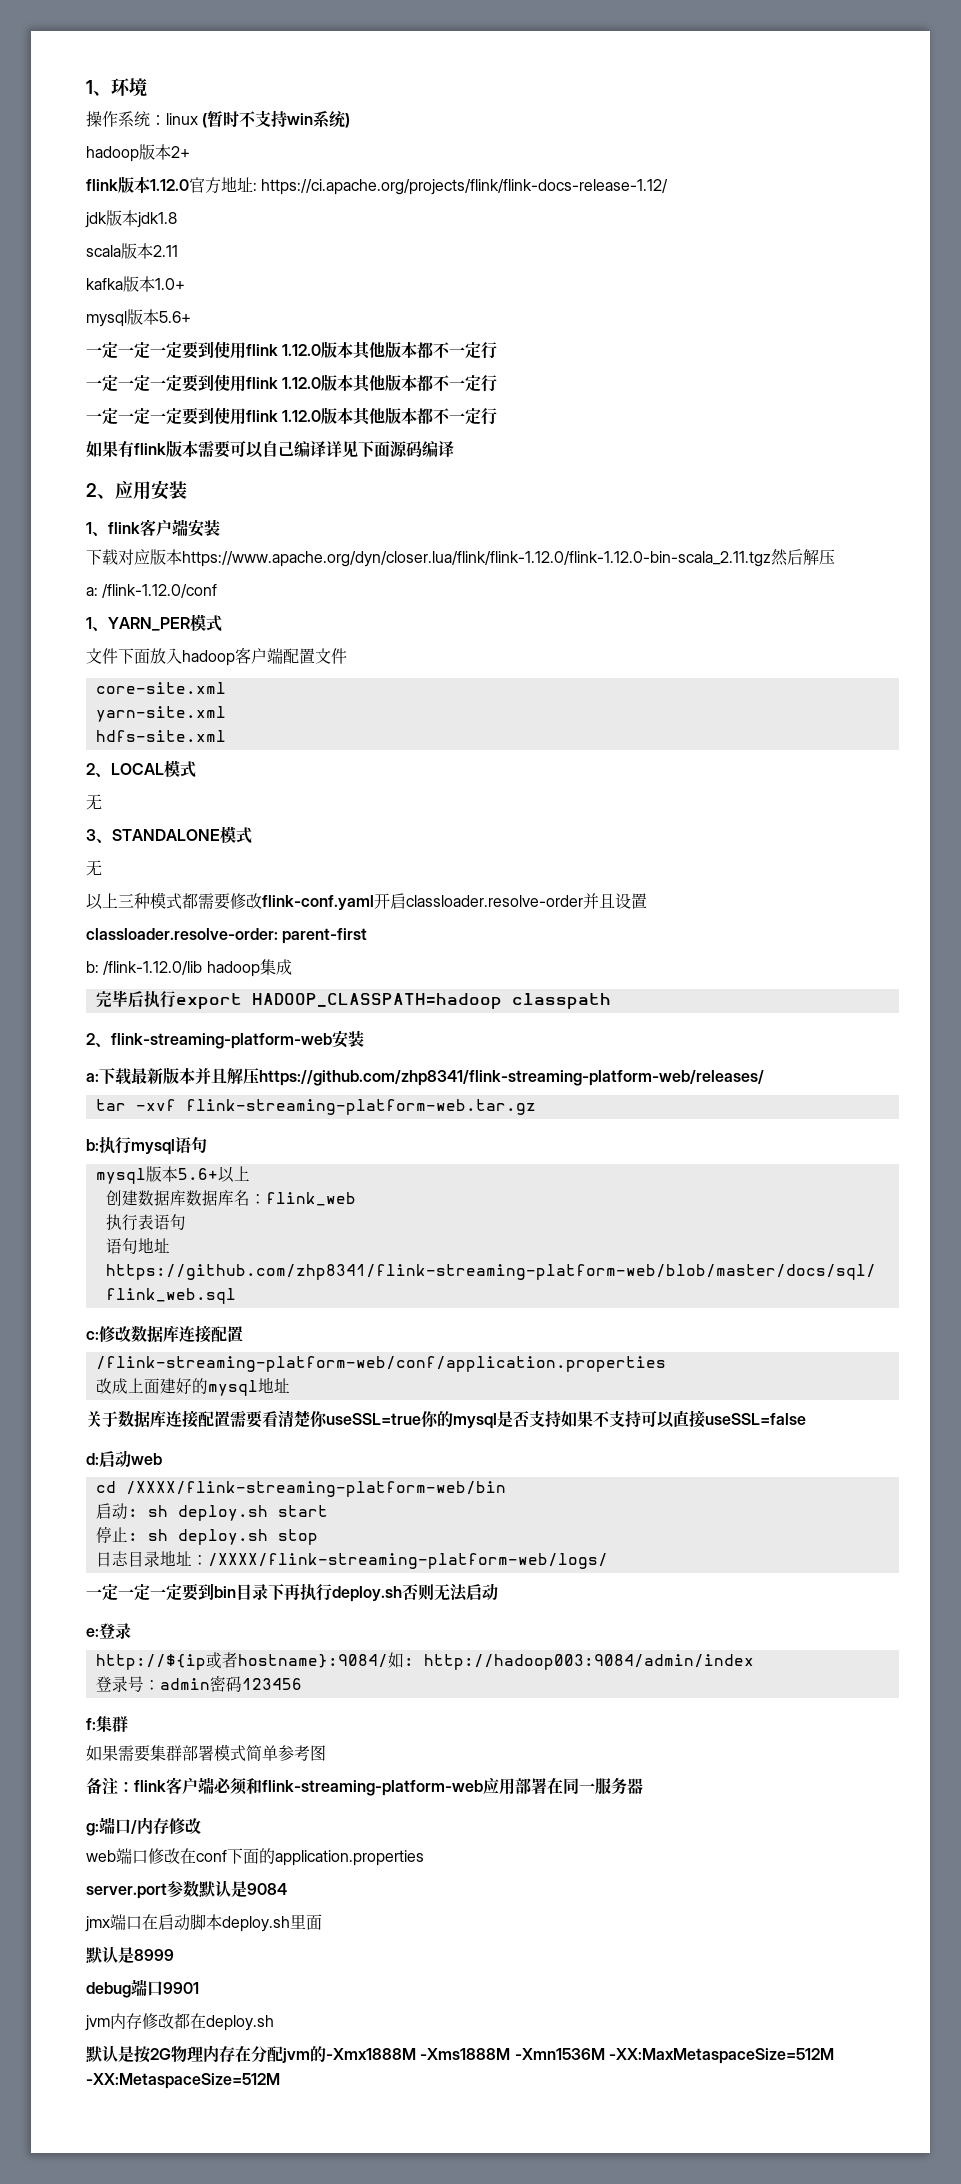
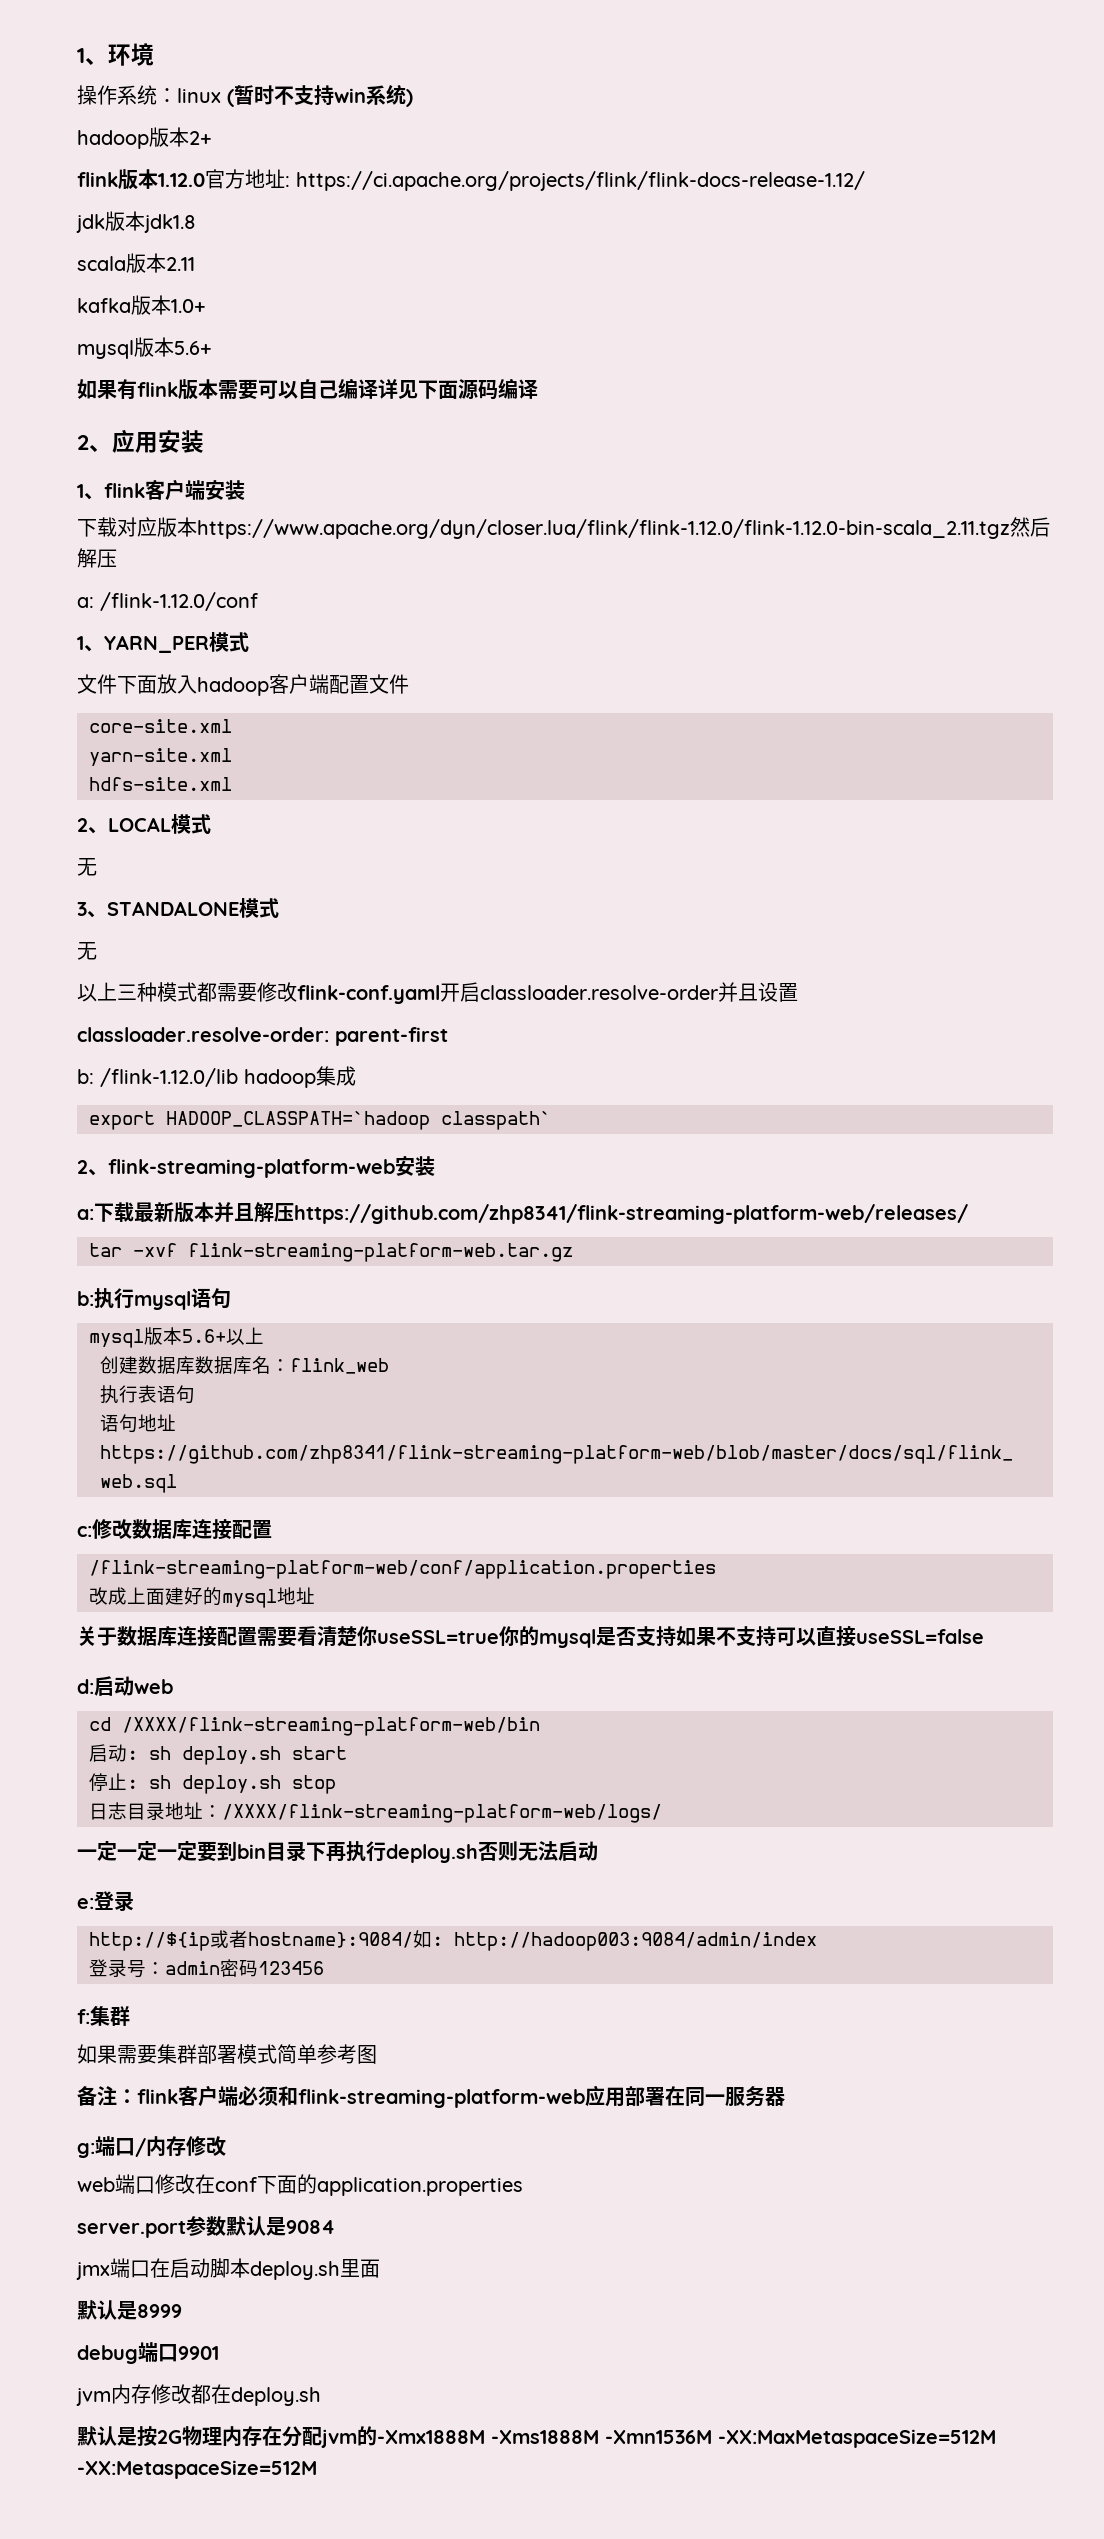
  kafka版本1.0+
  mysql版本5.6+
- 一定一定一定要到使用flink 1.12.0版本其他版本都不一定行
- 一定一定一定要到使用flink 1.12.0版本其他版本都不一定行
- 一定一定一定要到使用flink 1.12.0版本其他版本都不一定行
- 完毕后执行export HADOOP_CLASSPATH=hadoop classpath
+ export HADOOP_CLASSPATH=`hadoop classpath`

